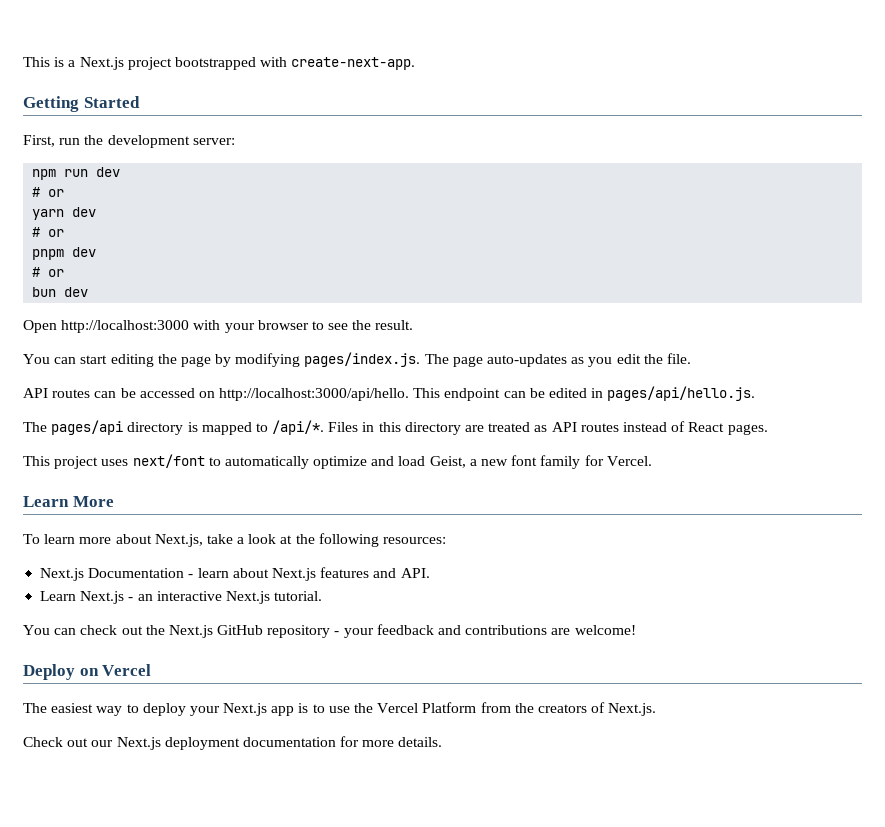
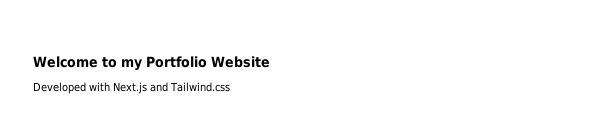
- This is a Next.js project bootstrapped with create-next-app.
- Getting Started
- First, run the development server:
- npm run dev
- # or
- yarn dev
- # or
- pnpm dev
- # or
- bun dev
- Open http://localhost:3000 with your browser to see the result.
- You can start editing the page by modifying pages/index.js. The page auto-updates as you edit the file.
- API routes can be accessed on http://localhost:3000/api/hello. This endpoint can be edited in pages/api/hello.js.
- The pages/api directory is mapped to /api/*. Files in this directory are treated as API routes instead of React pages.
- This project uses next/font to automatically optimize and load Geist, a new font family for Vercel.
- Learn More
- To learn more about Next.js, take a look at the following resources:
- Next.js Documentation - learn about Next.js features and API.
- Learn Next.js - an interactive Next.js tutorial.
- You can check out the Next.js GitHub repository - your feedback and contributions are welcome!
- Deploy on Vercel
- The easiest way to deploy your Next.js app is to use the Vercel Platform from the creators of Next.js.
- Check out our Next.js deployment documentation for more details.
+ Welcome to my Portfolio Website
+ Developed with Next.js and Tailwind.css

